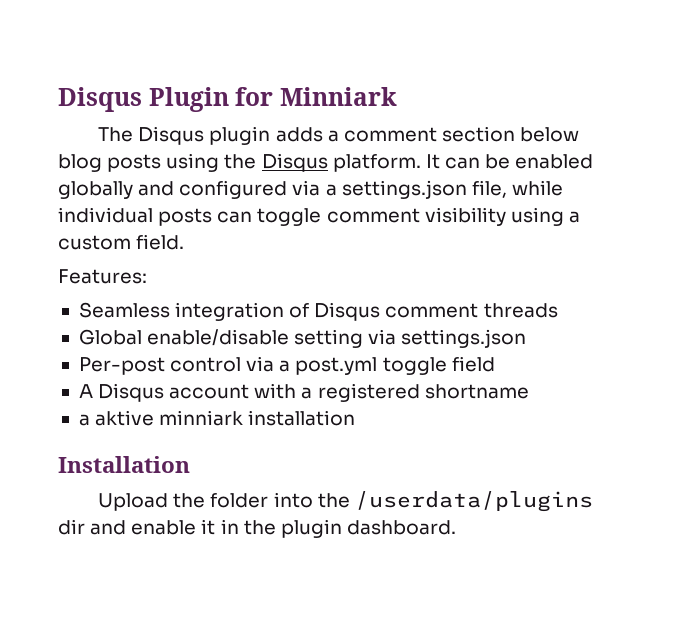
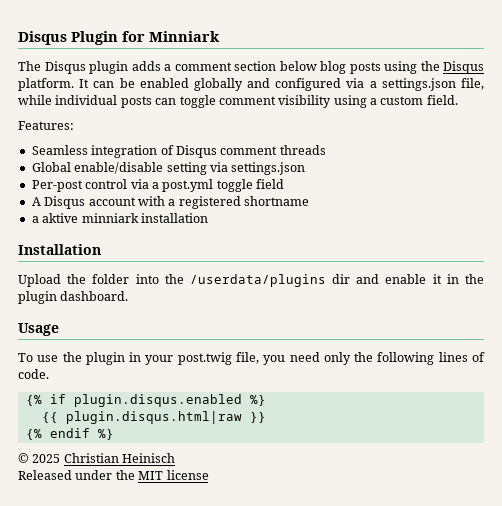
+ Usage
+ To use the plugin in your post.twig file, you need only the following lines of code.
+ {% if plugin.disqus.enabled %}
+ {{ plugin.disqus.html|raw }}
+ {% endif %}
+ © 2025 Christian Heinisch
+ Released under the MIT license

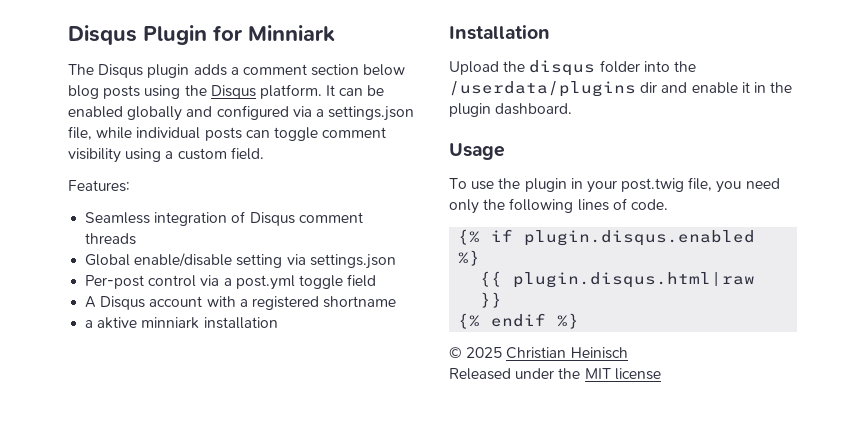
- Upload the folder into the /userdata/plugins dir and enable it in the plugin dashboard.
+ Upload the disqus folder into the /userdata/plugins dir and enable it in the plugin dashboard.

